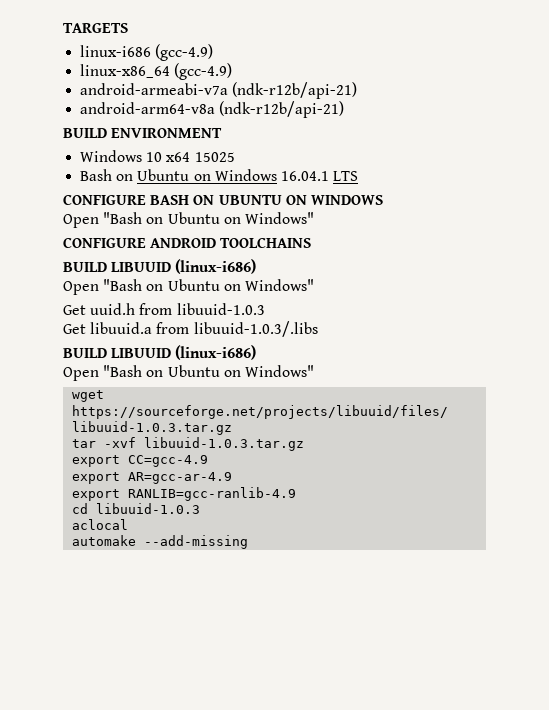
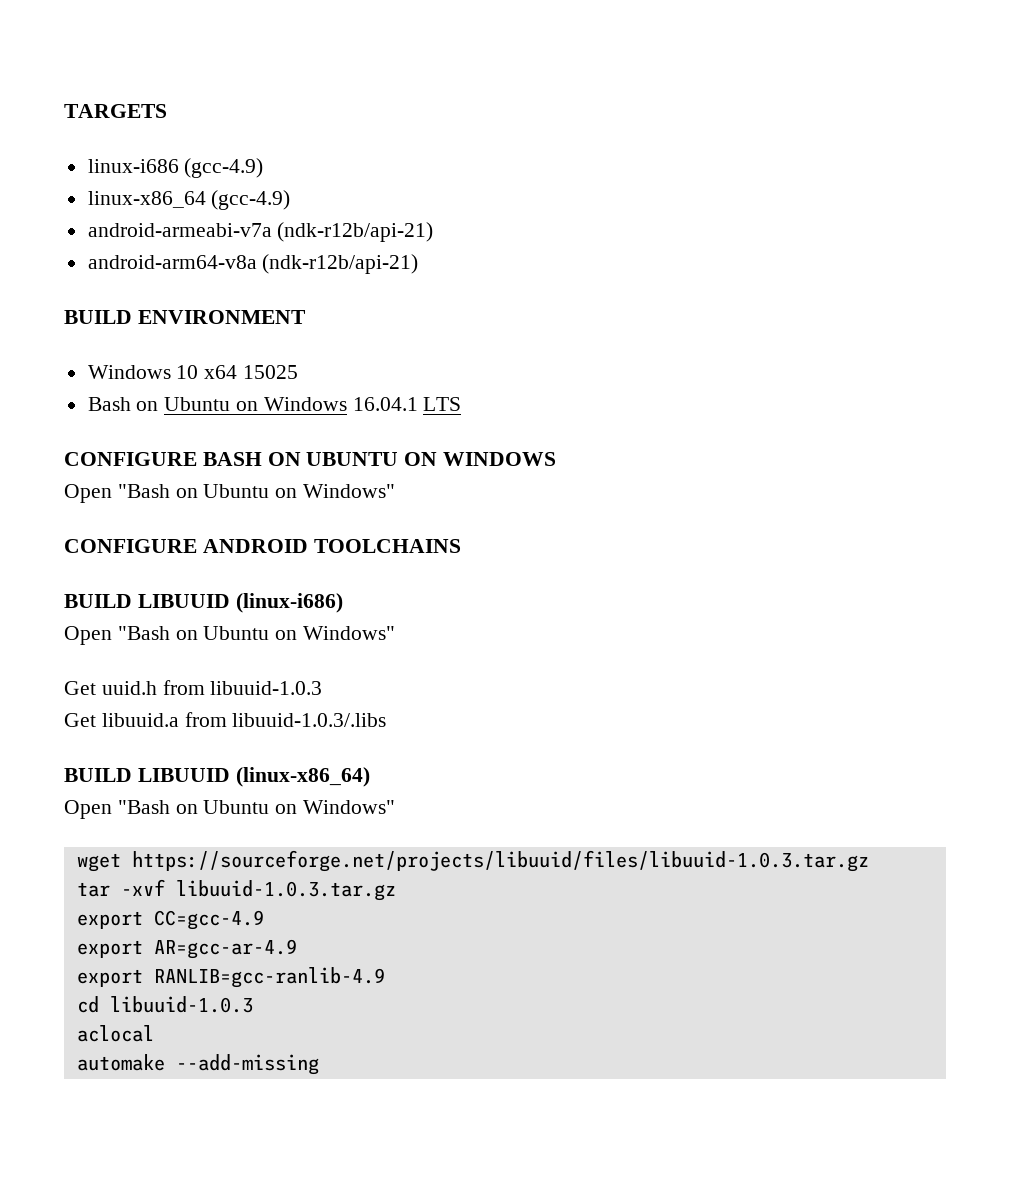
  Get libuuid.a from libuuid-1.0.3/.libs
- BUILD LIBUUID (linux-i686)
+ BUILD LIBUUID (linux-x86_64)

